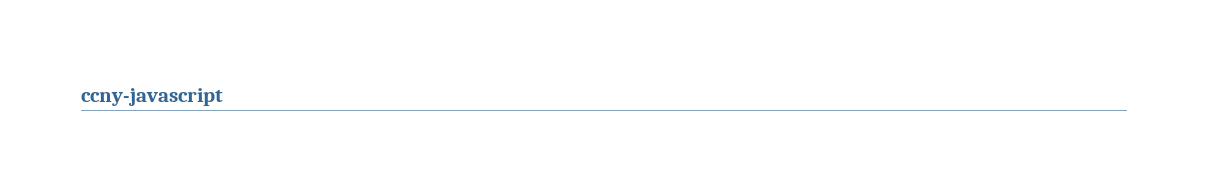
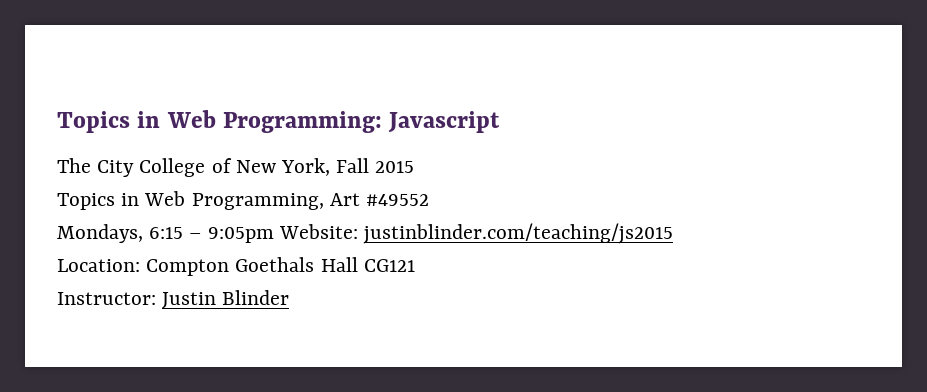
- ccny-javascript
+ Topics in Web Programming: Javascript
+ The City College of New York, Fall 2015
+ Topics in Web Programming, Art #49552
+ Mondays, 6:15 – 9:05pm Website: justinblinder.com/teaching/js2015
+ Location: Compton Goethals Hall CG121
+ Instructor: Justin Blinder

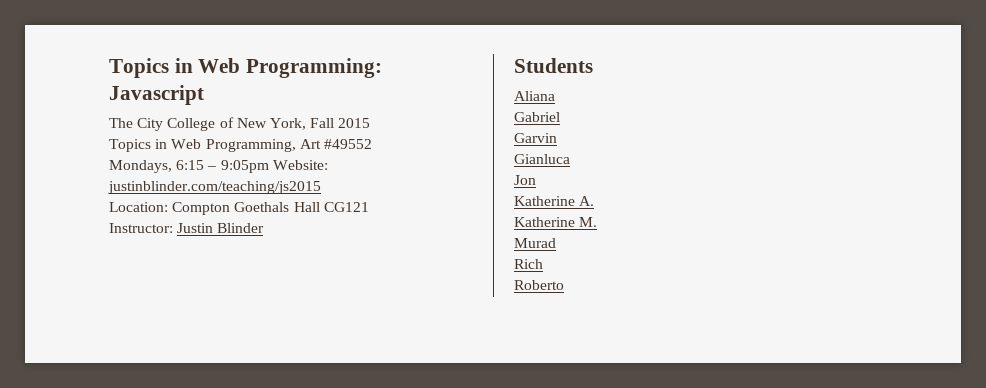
+ Students
+ Aliana
+ Gabriel
+ Garvin
+ Gianluca
+ Jon
+ Katherine A.
+ Katherine M.
+ Murad
+ Rich
+ Roberto

